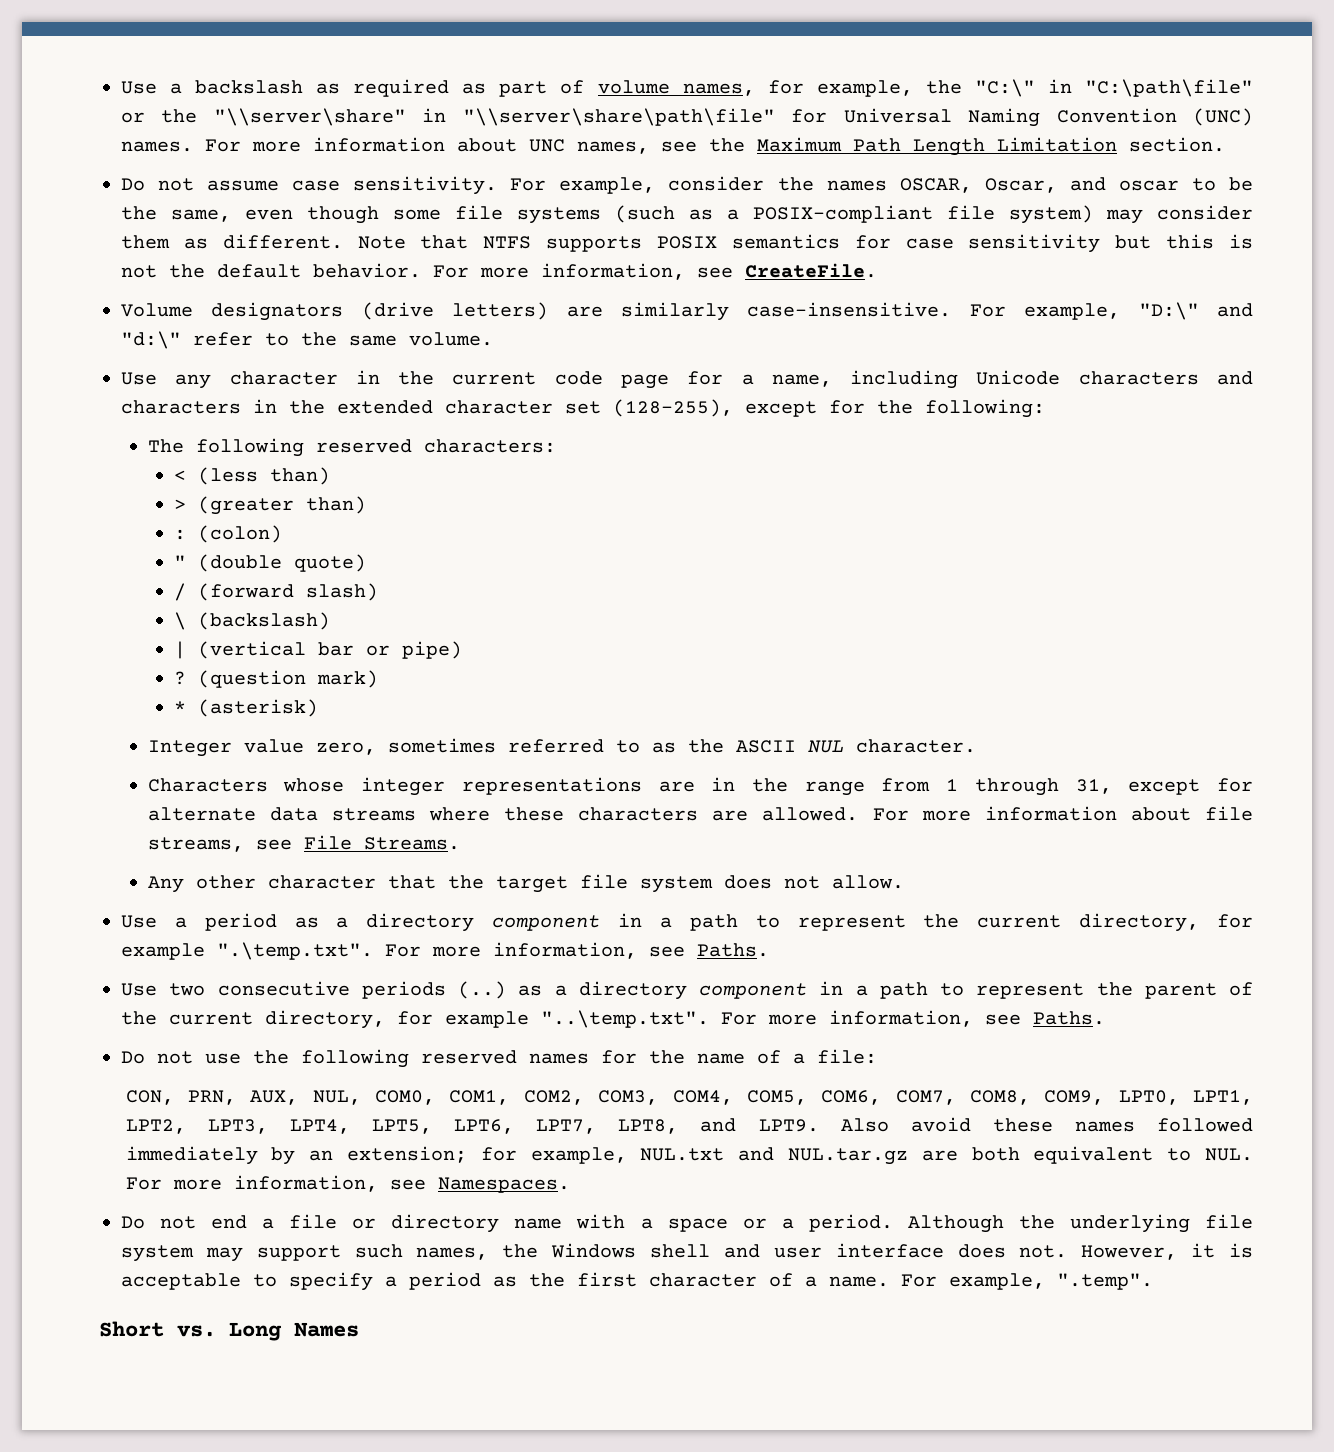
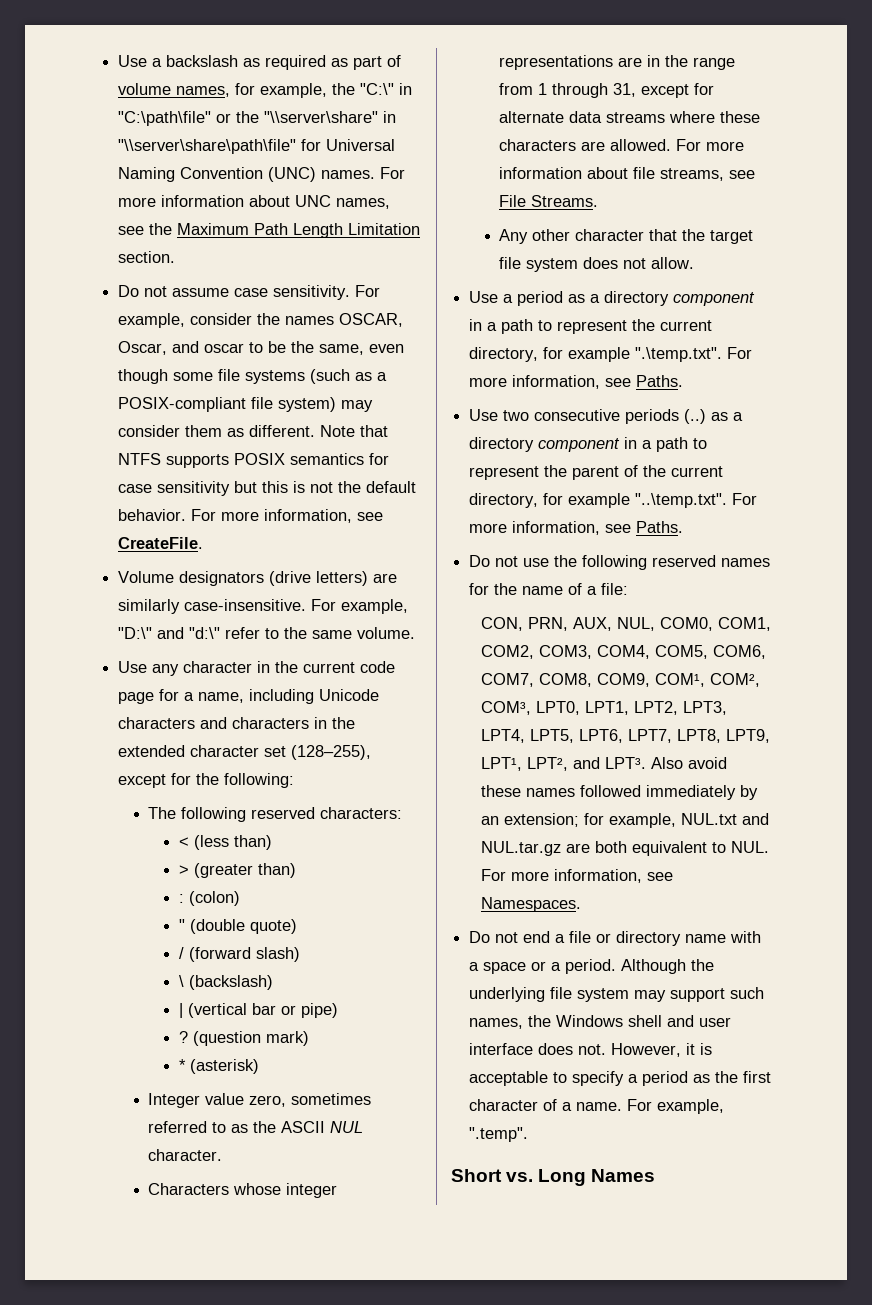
- CON, PRN, AUX, NUL, COM0, COM1, COM2, COM3, COM4, COM5, COM6, COM7, COM8, COM9, LPT0, LPT1, LPT2, LPT3, LPT4, LPT5, LPT6, LPT7, LPT8, and LPT9.
+ CON, PRN, AUX, NUL, COM0, COM1, COM2, COM3, COM4, COM5, COM6, COM7, COM8, COM9, COM¹, COM², COM³, LPT0, LPT1, LPT2, LPT3, LPT4, LPT5, LPT6, LPT7, LPT8, LPT9, LPT¹, LPT², and LPT³.

